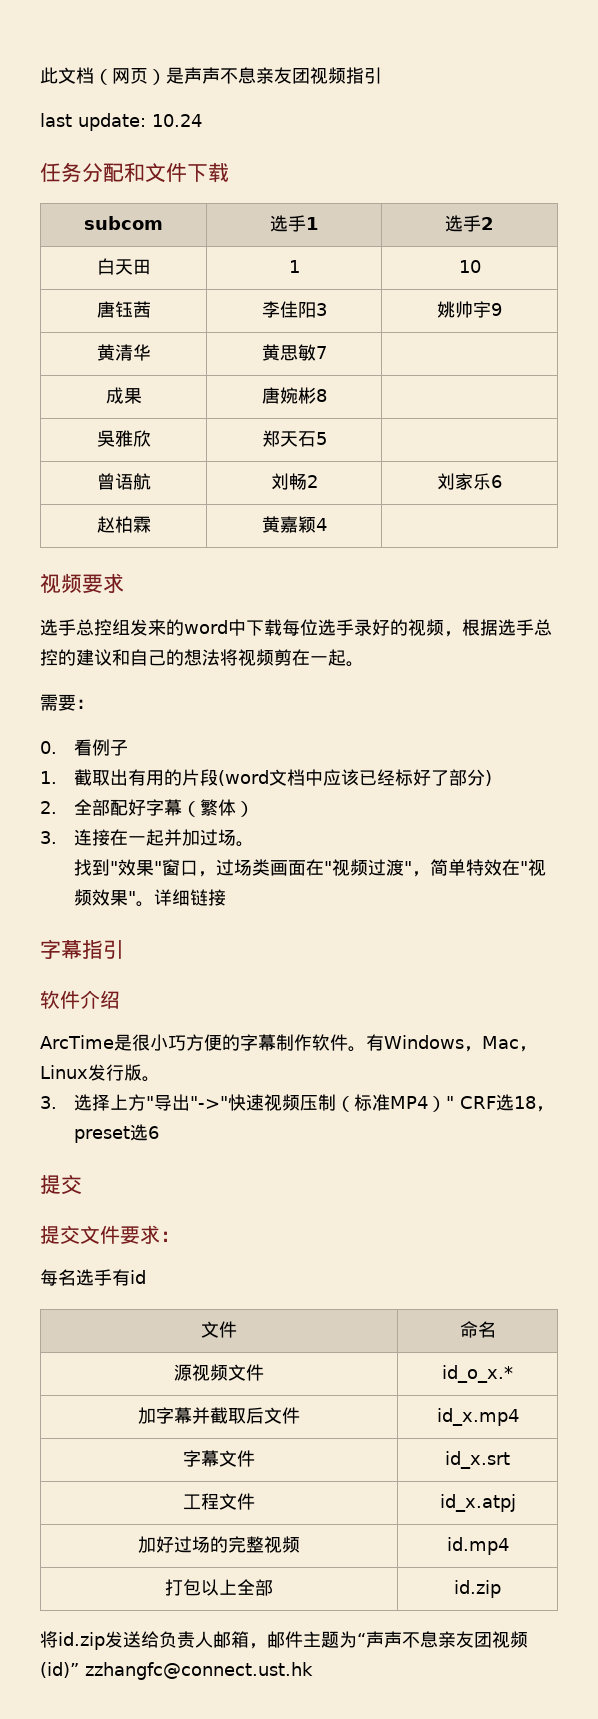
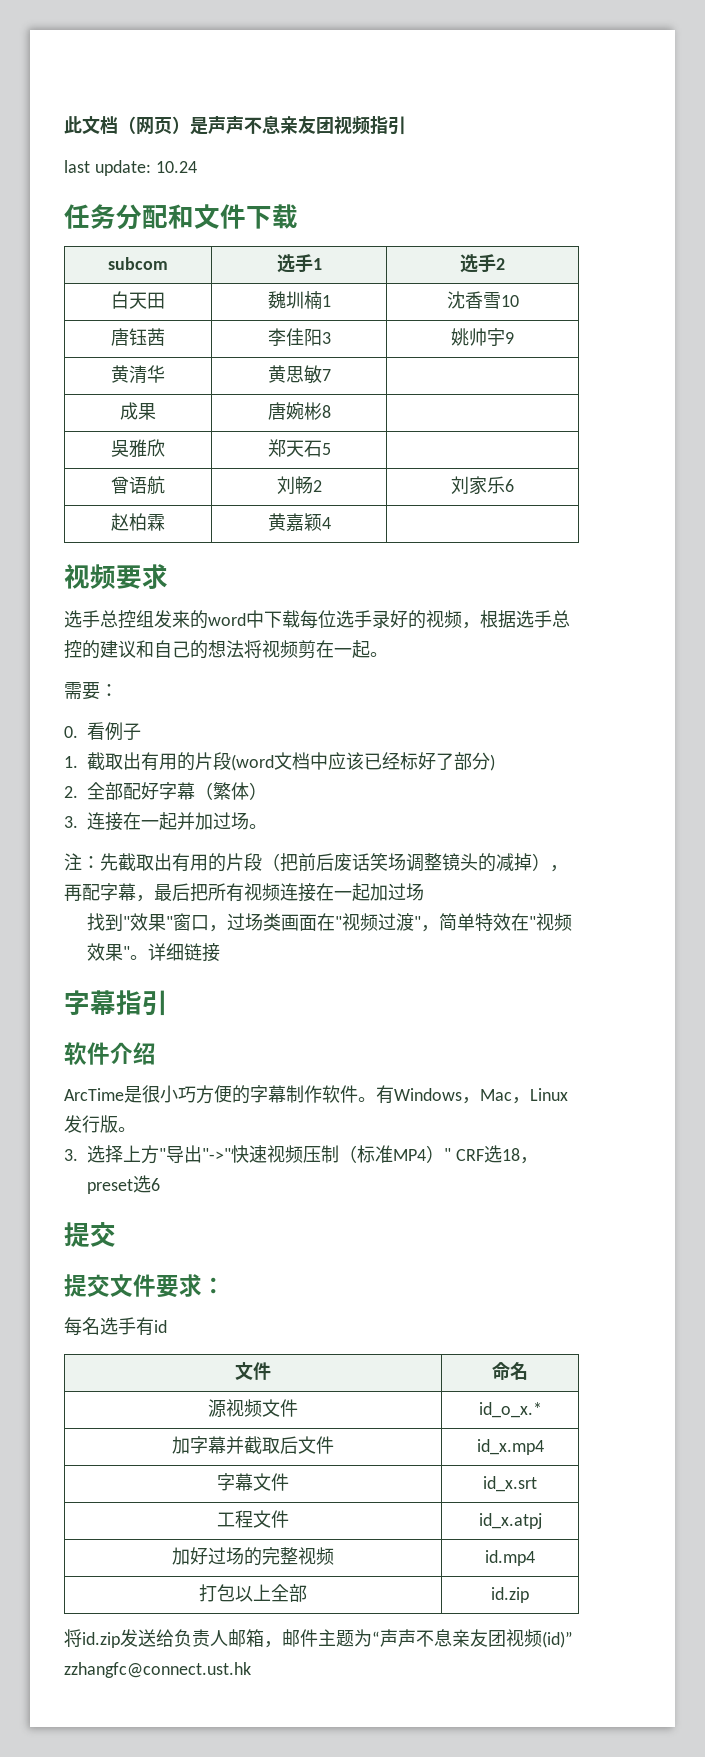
- 白天田 | 1 | 10
+ 白天田 | 魏圳楠1 | 沈香雪10
+ 注：先截取出有用的片段（把前后废话笑场调整镜头的减掉），再配字幕，最后把所有视频连接在一起加过场

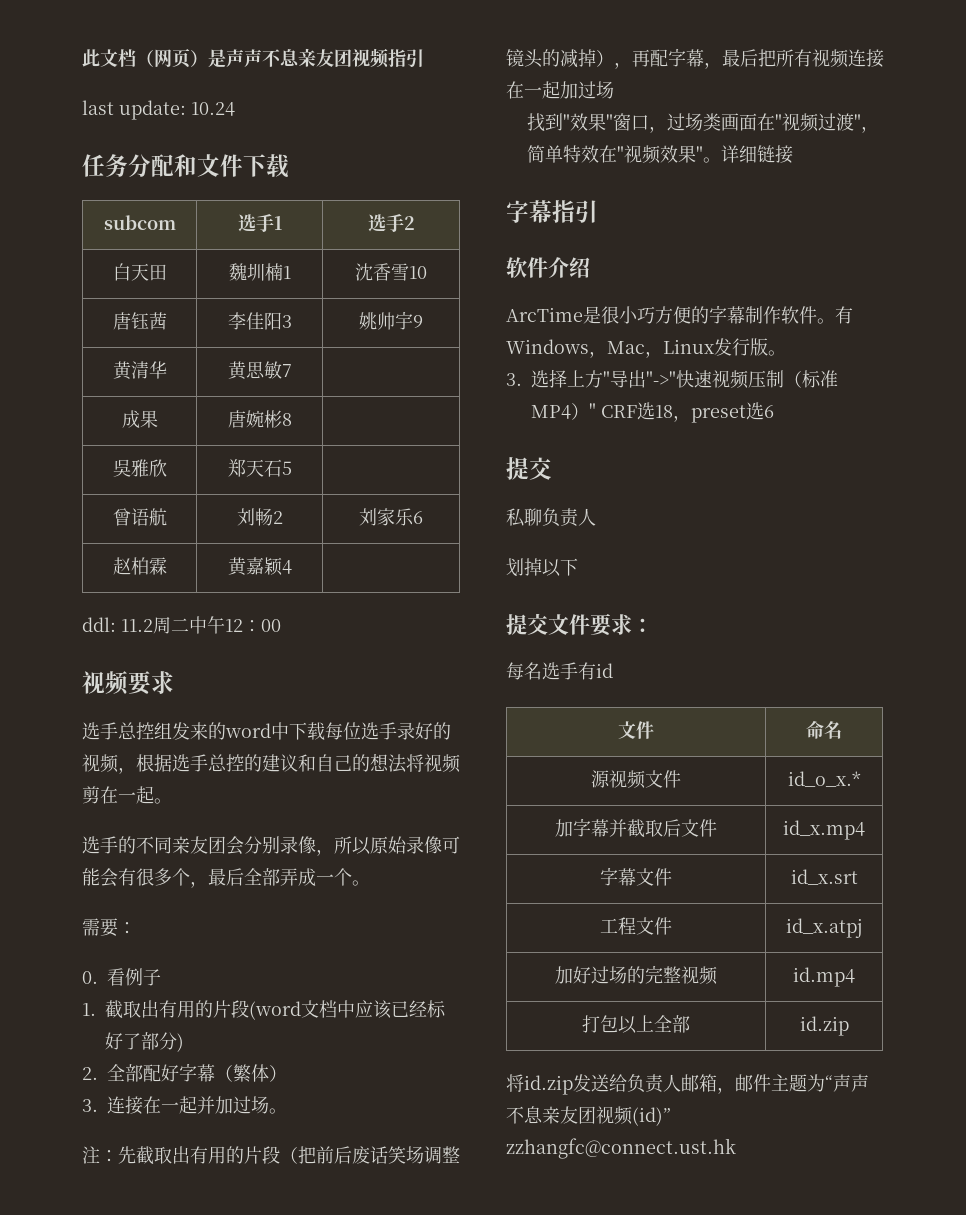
+ ddl: 11.2周二中午12：00
+ 选手的不同亲友团会分别录像，所以原始录像可能会有很多个，最后全部弄成一个。
+ 私聊负责人
+ 划掉以下

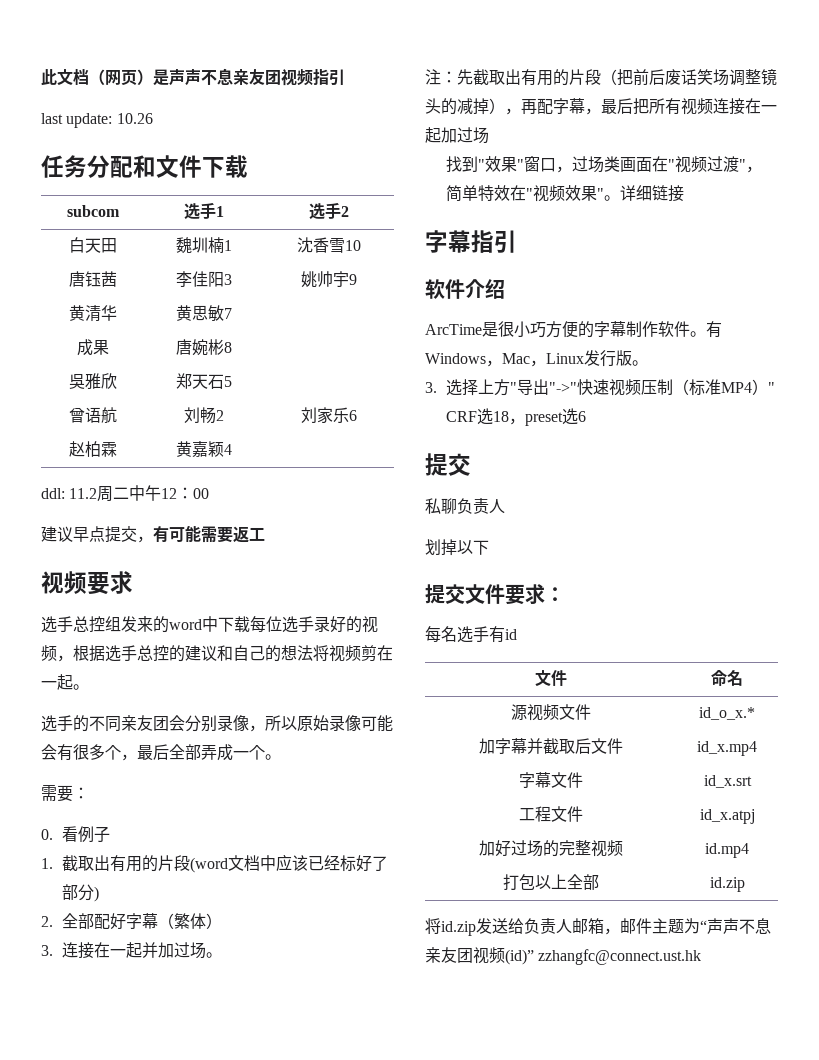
- last update: 10.24
+ last update: 10.26
+ 建议早点提交，有可能需要返工

